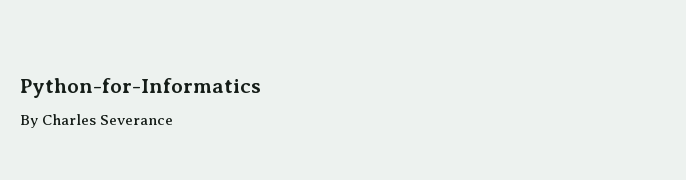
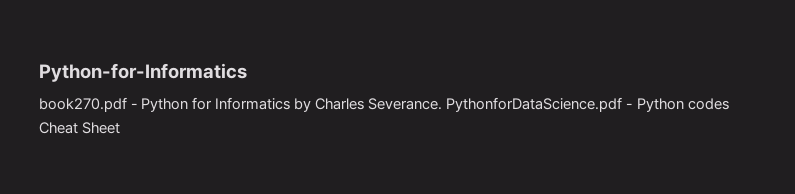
- By Charles Severance
+ book270.pdf - Python for Informatics by Charles Severance. PythonforDataScience.pdf - Python codes Cheat Sheet

